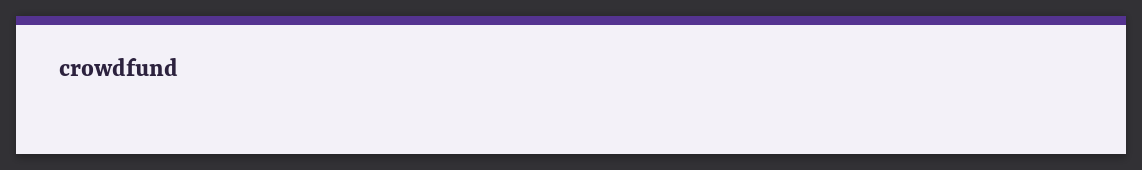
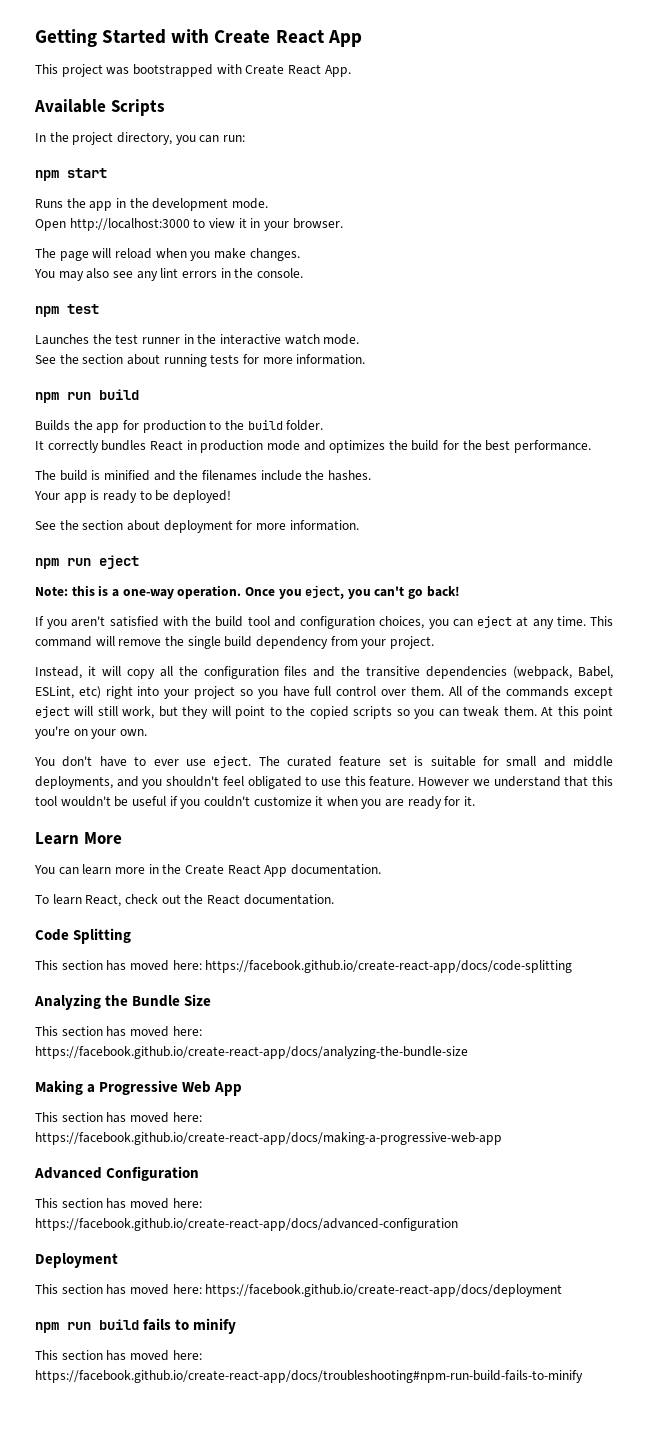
- crowdfund
+ Getting Started with Create React App
+ This project was bootstrapped with Create React App.
+ Available Scripts
+ In the project directory, you can run:
+ npm start
+ Runs the app in the development mode.
+ Open http://localhost:3000 to view it in your browser.
+ The page will reload when you make changes.
+ You may also see any lint errors in the console.
+ npm test
+ Launches the test runner in the interactive watch mode.
+ See the section about running tests for more information.
+ npm run build
+ Builds the app for production to the build folder.
+ It correctly bundles React in production mode and optimizes the build for the best performance.
+ The build is minified and the filenames include the hashes.
+ Your app is ready to be deployed!
+ See the section about deployment for more information.
+ npm run eject
+ Note: this is a one-way operation. Once you eject, you can't go back!
+ If you aren't satisfied with the build tool and configuration choices, you can eject at any time. This command will remove the single build dependency from your project.
+ Instead, it will copy all the configuration files and the transitive dependencies (webpack, Babel, ESLint, etc) right into your project so you have full control over them. All of the commands except eject will still work, but they will point to the copied scripts so you can tweak them. At this point you're on your own.
+ You don't have to ever use eject. The curated feature set is suitable for small and middle deployments, and you shouldn't feel obligated to use this feature. However we understand that this tool wouldn't be useful if you couldn't customize it when you are ready for it.
+ Learn More
+ You can learn more in the Create React App documentation.
+ To learn React, check out the React documentation.
+ Code Splitting
+ This section has moved here: https://facebook.github.io/create-react-app/docs/code-splitting
+ Analyzing the Bundle Size
+ This section has moved here: https://facebook.github.io/create-react-app/docs/analyzing-the-bundle-size
+ Making a Progressive Web App
+ This section has moved here: https://facebook.github.io/create-react-app/docs/making-a-progressive-web-app
+ Advanced Configuration
+ This section has moved here: https://facebook.github.io/create-react-app/docs/advanced-configuration
+ Deployment
+ This section has moved here: https://facebook.github.io/create-react-app/docs/deployment
+ npm run build fails to minify
+ This section has moved here: https://facebook.github.io/create-react-app/docs/troubleshooting#npm-run-build-fails-to-minify

